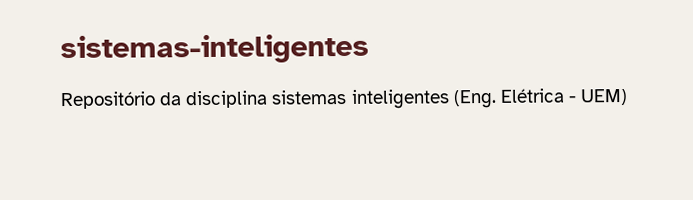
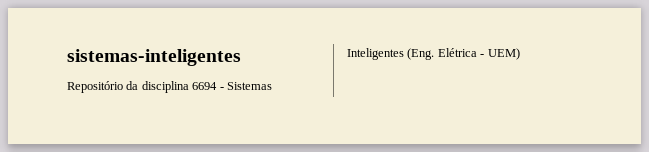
- Repositório da disciplina sistemas inteligentes (Eng. Elétrica - UEM)
+ Repositório da disciplina 6694 - Sistemas Inteligentes (Eng. Elétrica - UEM)

